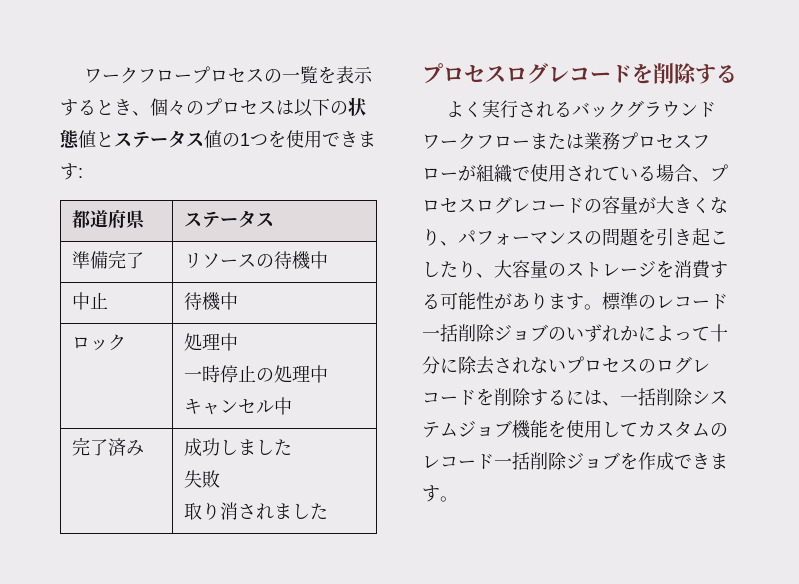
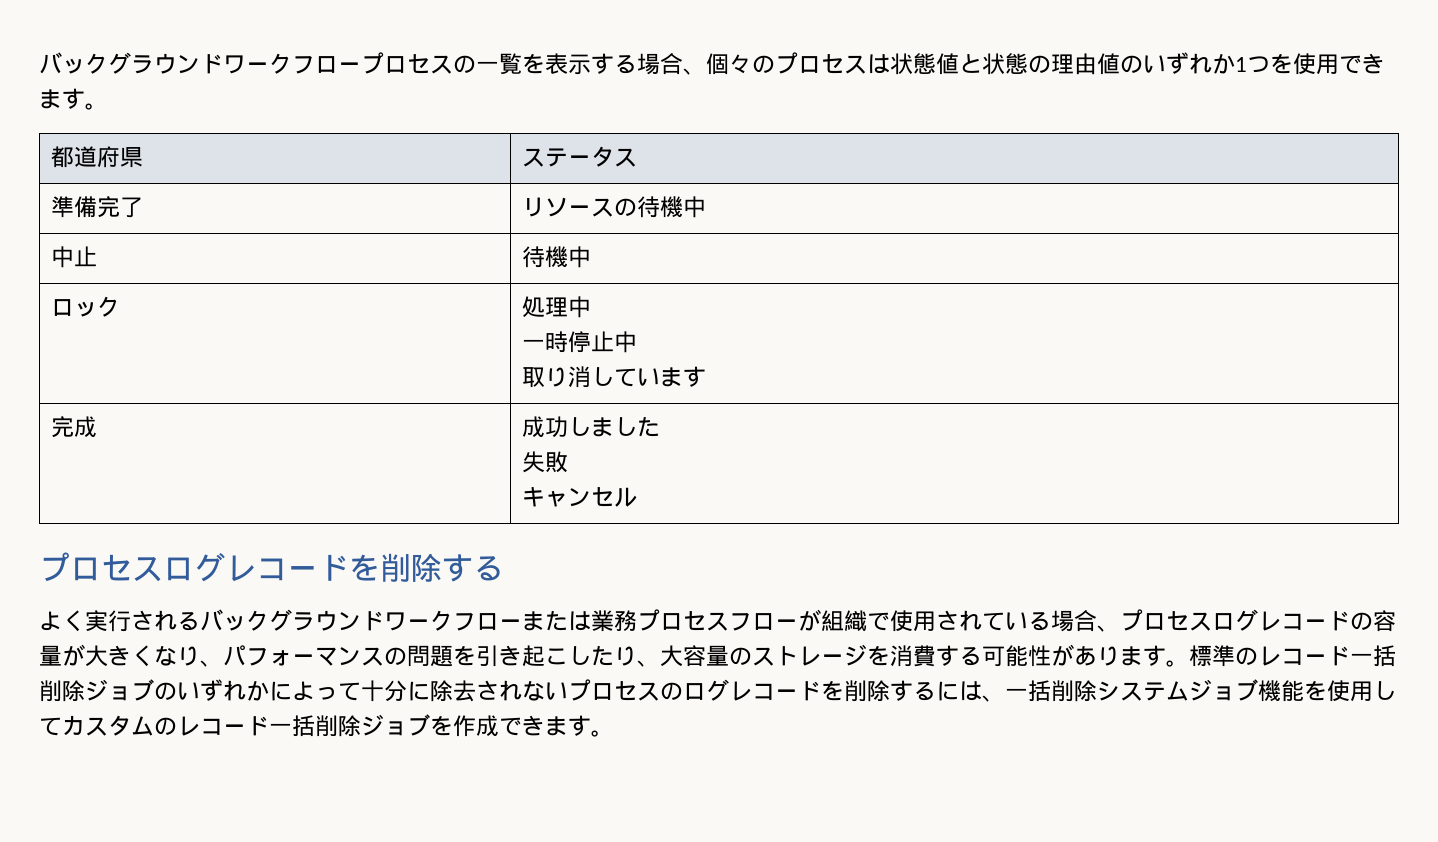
- ワークフロープロセスの一覧を表示するとき、個々のプロセスは以下の状態値とステータス値の1つを使用できます:
+ バックグラウンドワークフロープロセスの一覧を表示する場合、個々のプロセスは状態値と状態の理由値のいずれか1つを使用できます。
  ロック | 処理中
- 一時停止の処理中
- キャンセル中
- 完了済み | 成功しました
+ 一時停止中
+ 取り消しています
+ 完成 | 成功しました
  失敗
- 取り消されました
+ キャンセル

